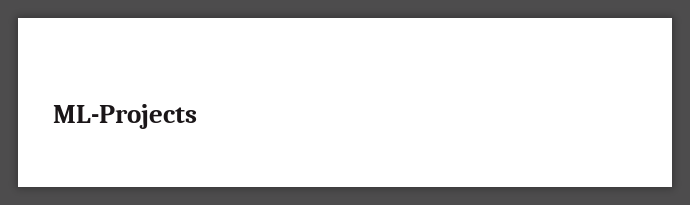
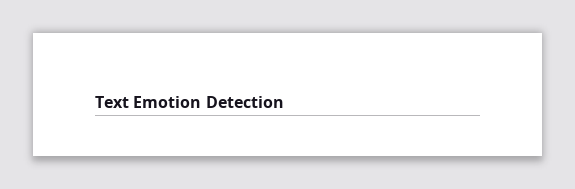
- ML-Projects
+ Text Emotion Detection

